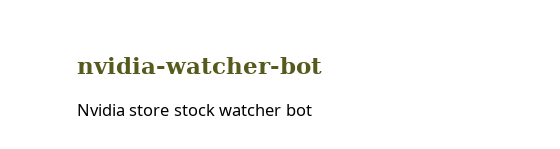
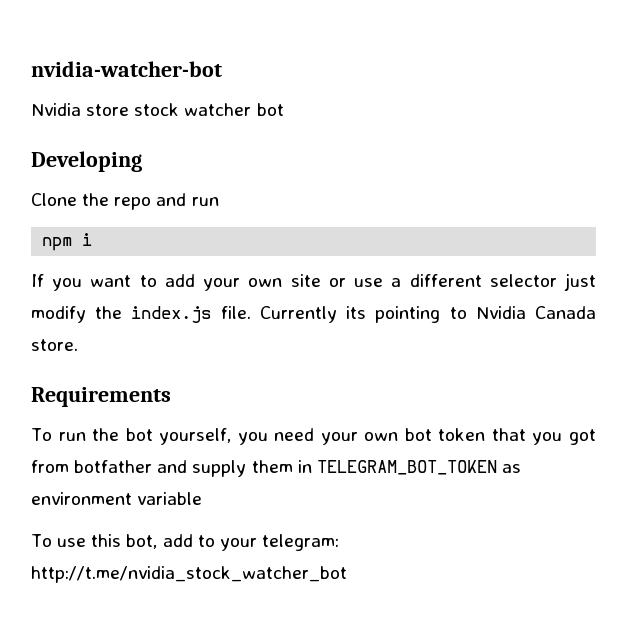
+ Developing
+ Clone the repo and run
+ npm i
+ If you want to add your own site or use a different selector just modify the index.js file. Currently its pointing to Nvidia Canada store.
+ Requirements
+ To run the bot yourself, you need your own bot token that you got from botfather and supply them in TELEGRAM_BOT_TOKEN as environment variable
+ To use this bot, add to your telegram: http://t.me/nvidia_stock_watcher_bot

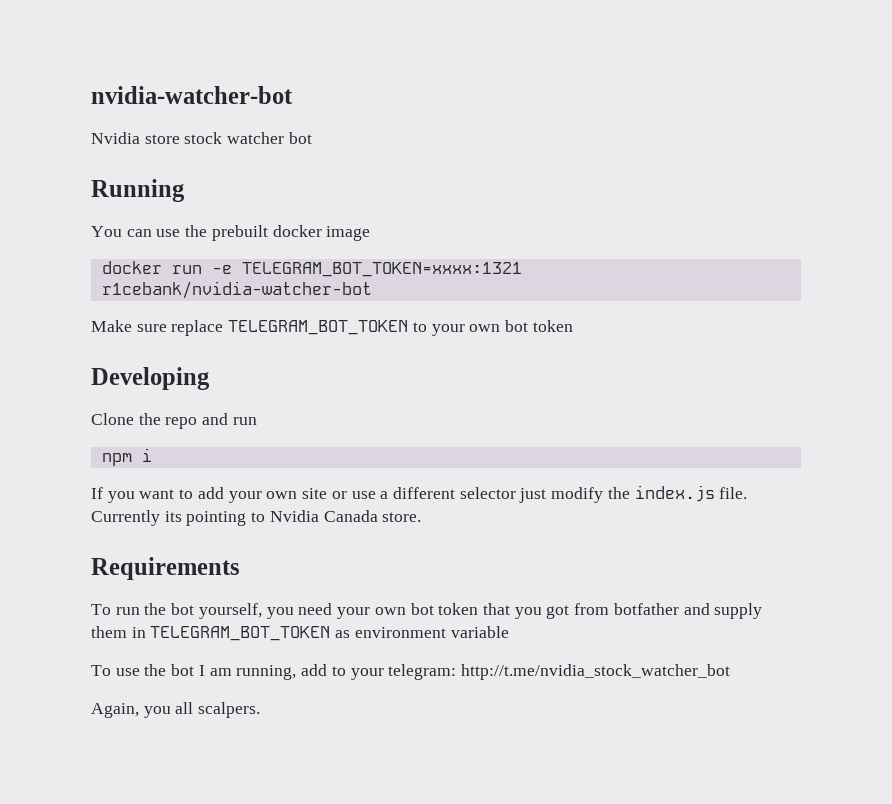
+ Running
+ You can use the prebuilt docker image
+ docker run -e TELEGRAM_BOT_TOKEN=xxxx:1321 r1cebank/nvidia-watcher-bot
+ Make sure replace TELEGRAM_BOT_TOKEN to your own bot token
- To use this bot, add to your telegram: http://t.me/nvidia_stock_watcher_bot
+ To use the bot I am running, add to your telegram: http://t.me/nvidia_stock_watcher_bot
+ Again, you all scalpers.

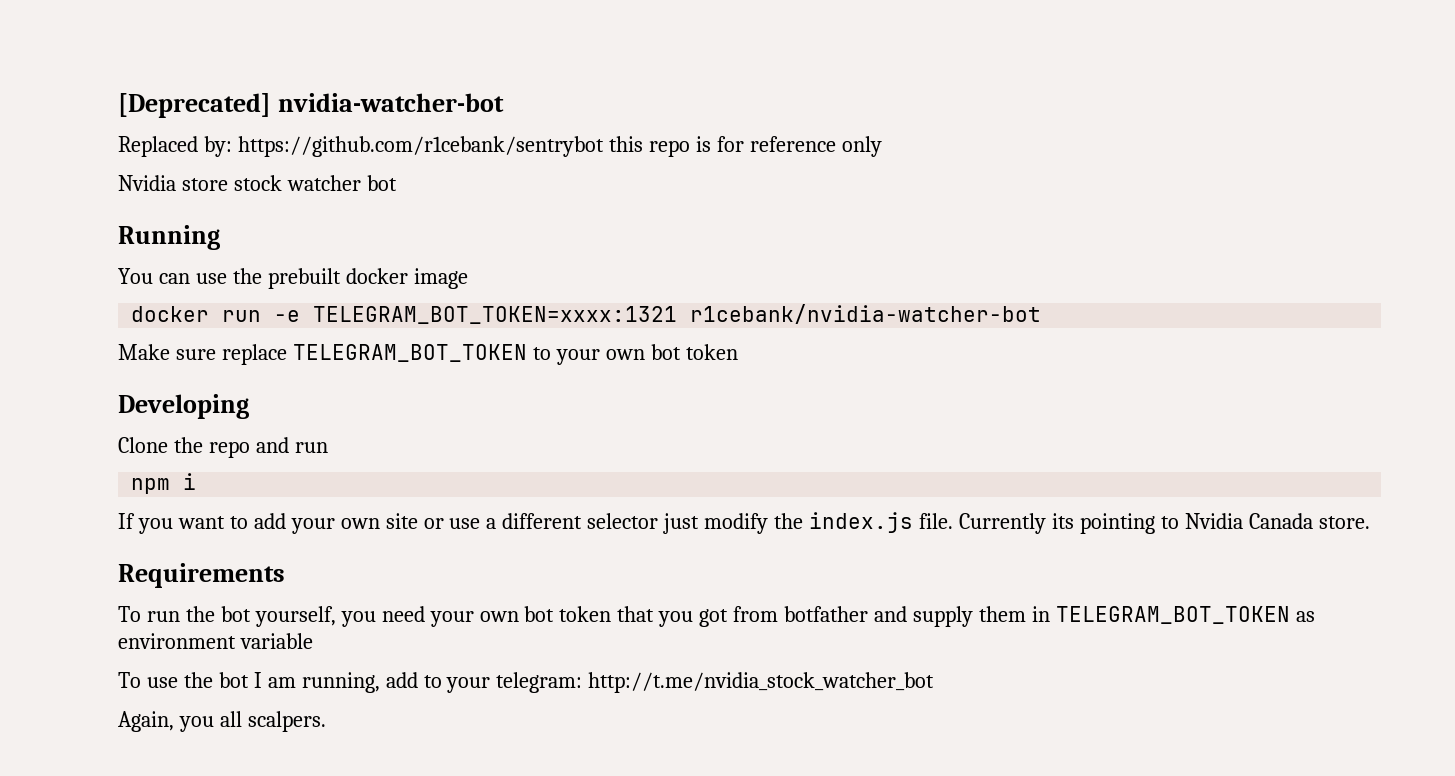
- nvidia-watcher-bot
+ [Deprecated] nvidia-watcher-bot
+ Replaced by: https://github.com/r1cebank/sentrybot this repo is for reference only

